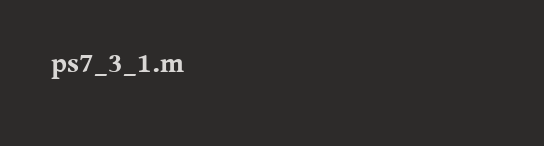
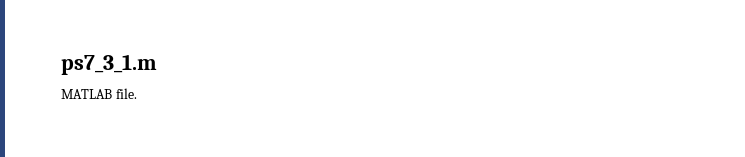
+ MATLAB file.

